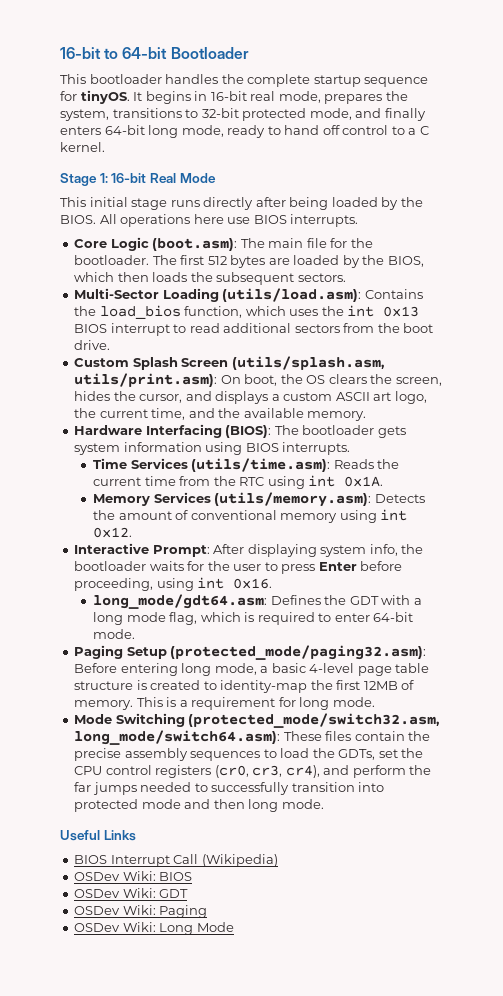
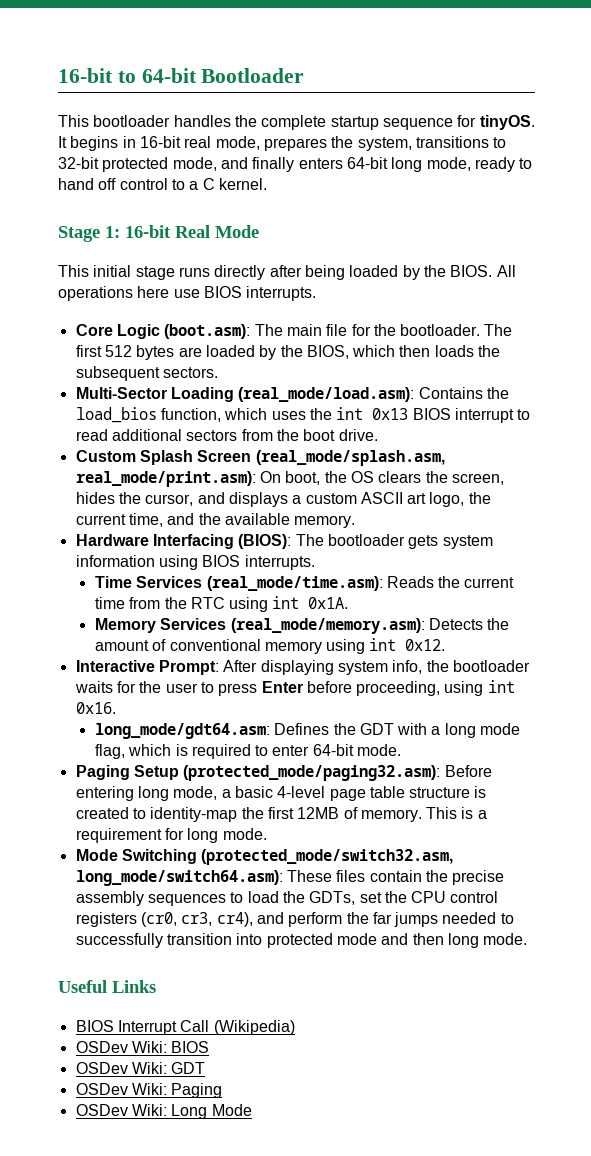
- Multi-Sector Loading (utils/load.asm): Contains the load_bios function, which uses the int 0x13 BIOS interrupt to read additional sectors from the boot drive.
+ Multi-Sector Loading (real_mode/load.asm): Contains the load_bios function, which uses the int 0x13 BIOS interrupt to read additional sectors from the boot drive.
- Custom Splash Screen (utils/splash.asm, utils/print.asm): On boot, the OS clears the screen, hides the cursor, and displays a custom ASCII art logo, the current time, and the available memory.
+ Custom Splash Screen (real_mode/splash.asm, real_mode/print.asm): On boot, the OS clears the screen, hides the cursor, and displays a custom ASCII art logo, the current time, and the available memory.
- Time Services (utils/time.asm): Reads the current time from the RTC using int 0x1A.
+ Time Services (real_mode/time.asm): Reads the current time from the RTC using int 0x1A.
- Memory Services (utils/memory.asm): Detects the amount of conventional memory using int 0x12.
+ Memory Services (real_mode/memory.asm): Detects the amount of conventional memory using int 0x12.

